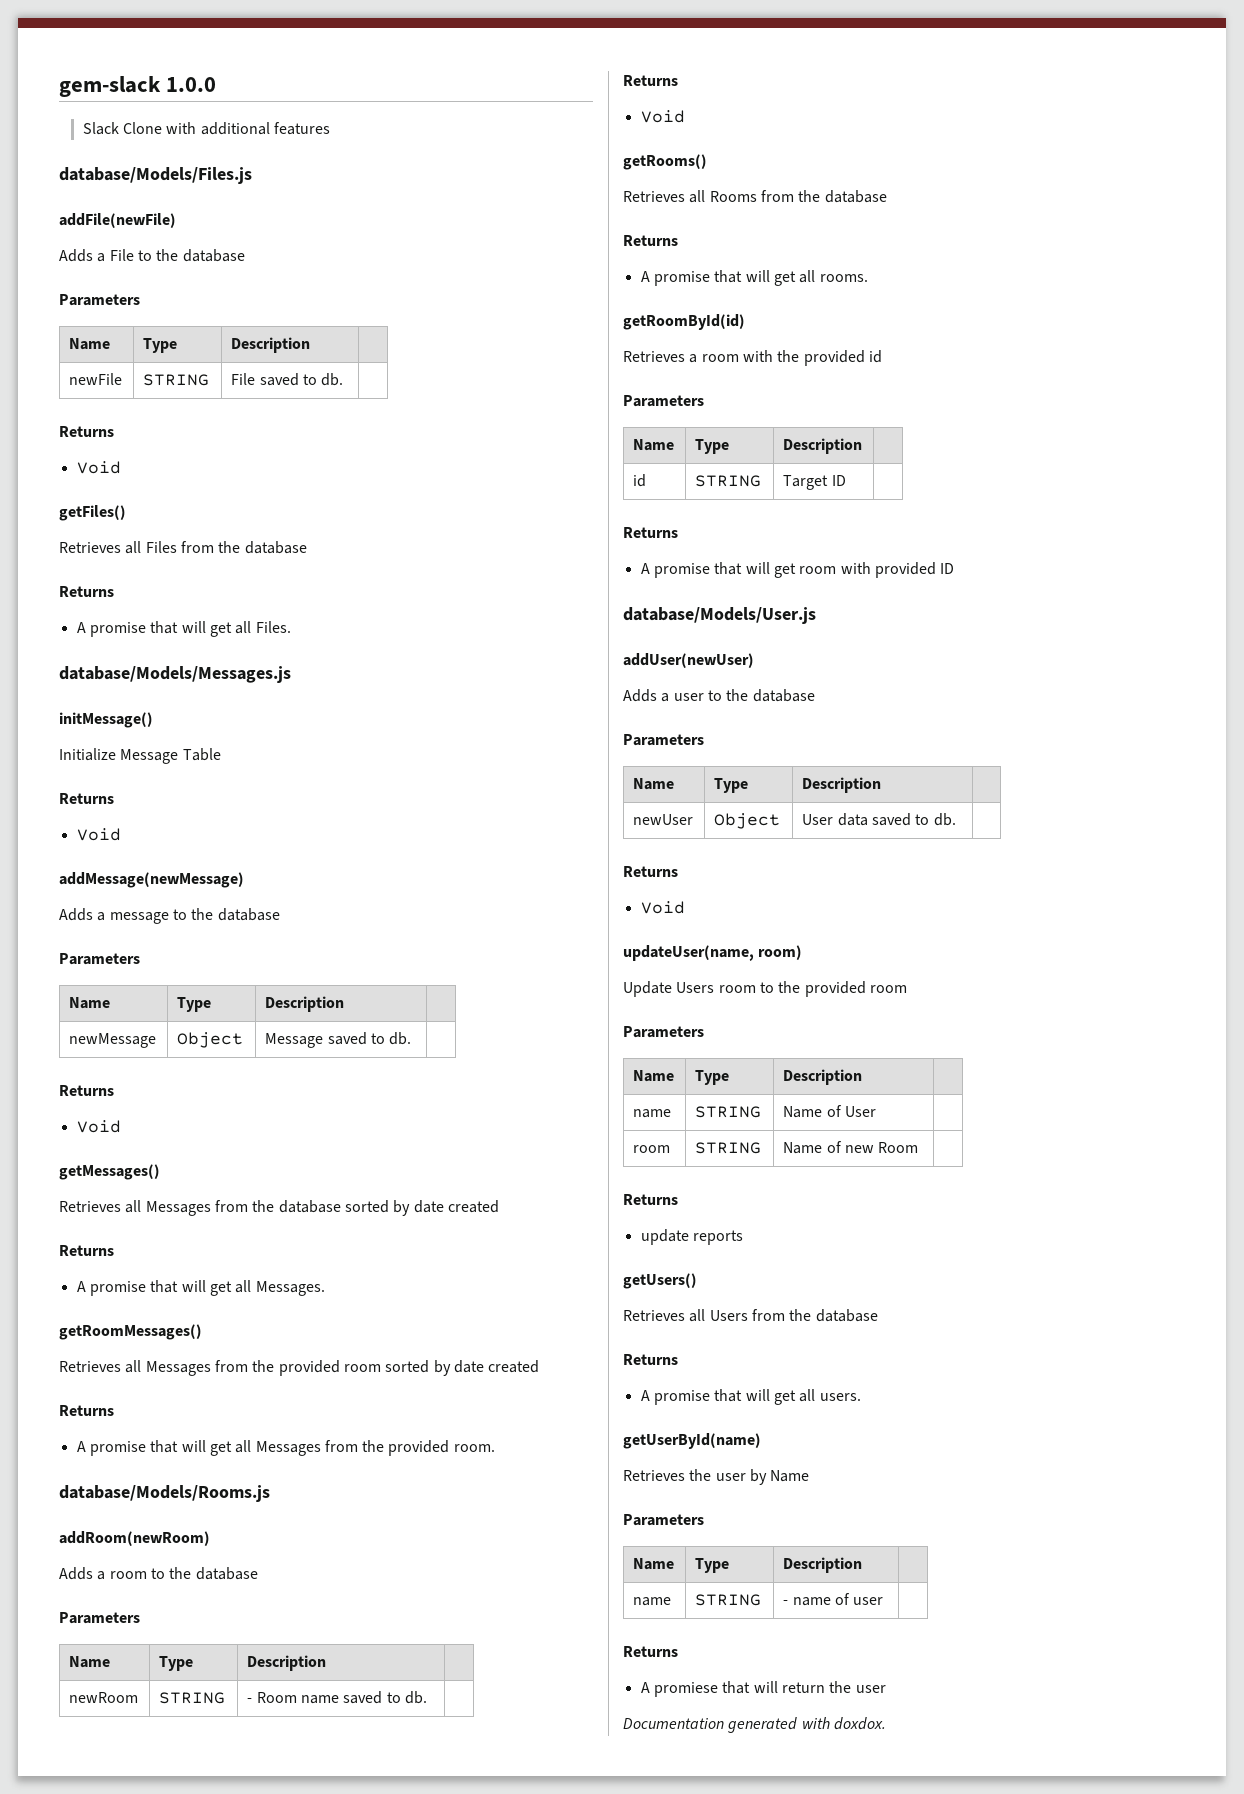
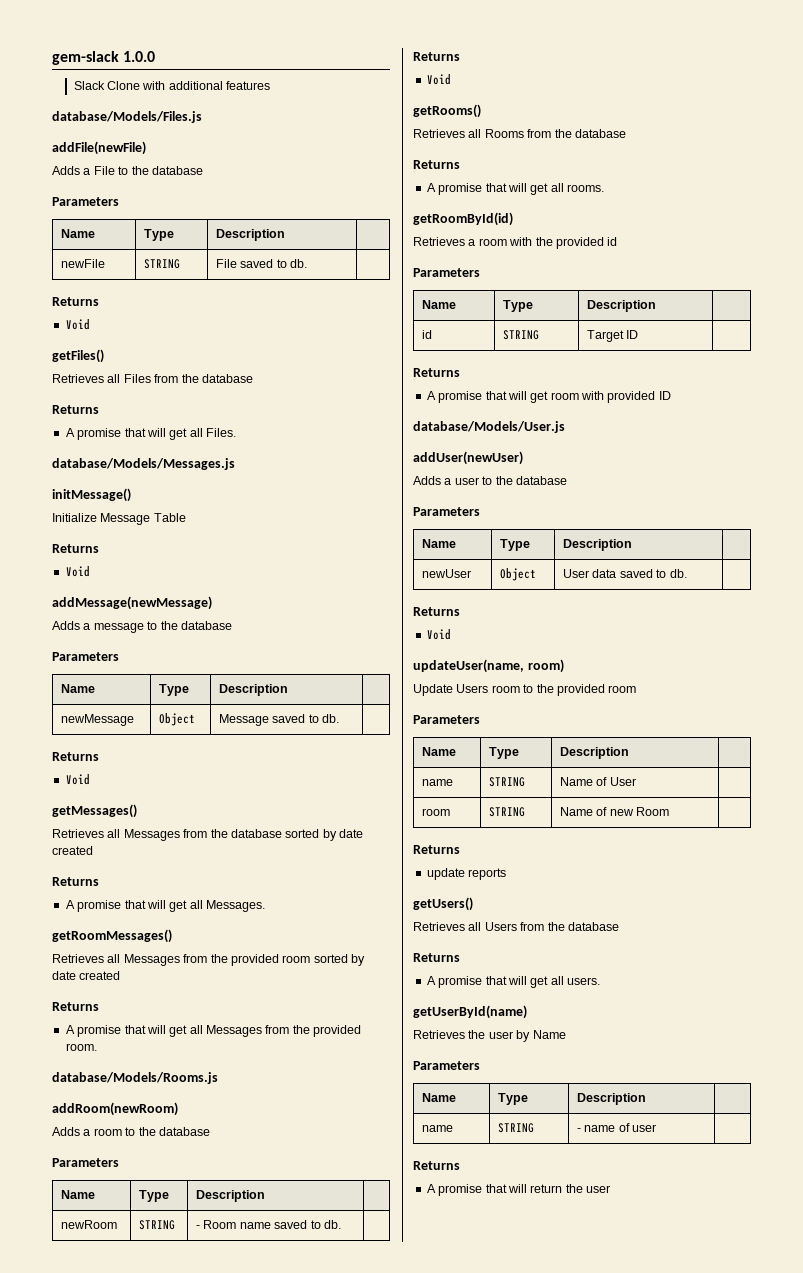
- A promiese that will return the user
+ A promise that will return the user
- Documentation generated with doxdox.

